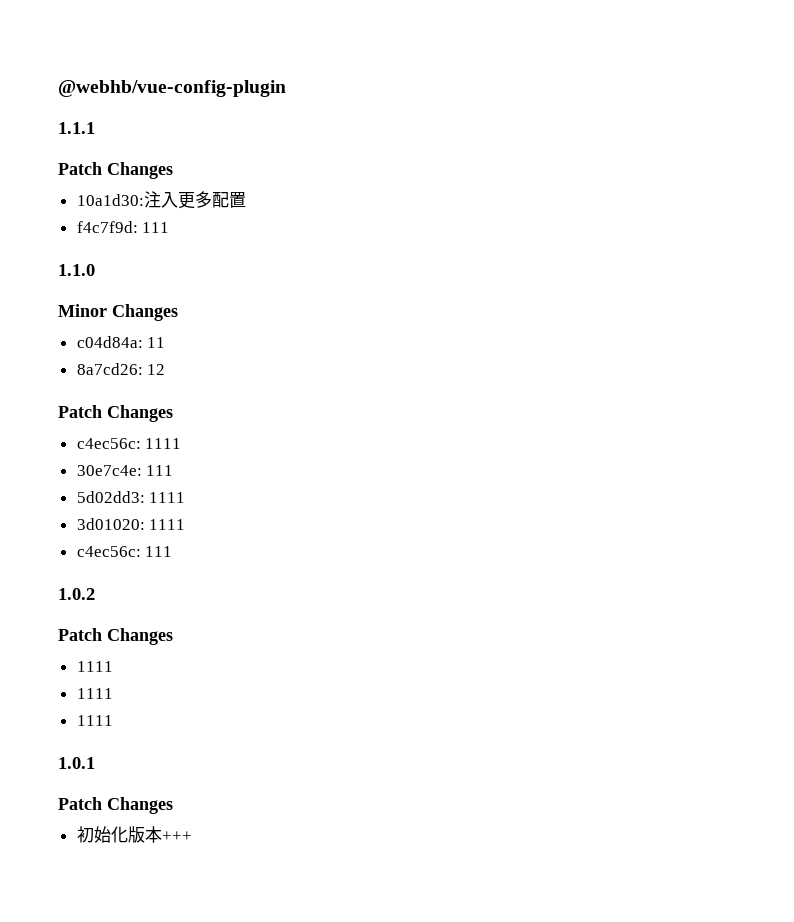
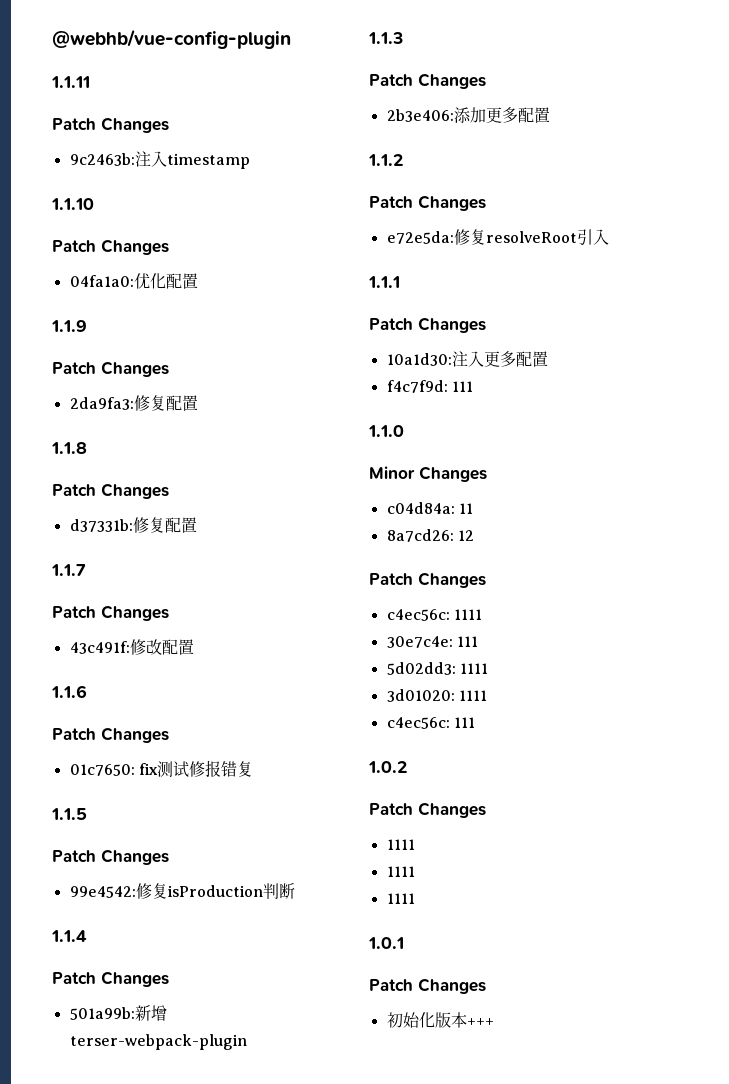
+ 1.1.11
+ Patch Changes
+ 9c2463b:注入timestamp
+ 1.1.10
+ Patch Changes
+ 04fa1a0:优化配置
+ 1.1.9
+ Patch Changes
+ 2da9fa3:修复配置
+ 1.1.8
+ Patch Changes
+ d37331b:修复配置
+ 1.1.7
+ Patch Changes
+ 43c491f:修改配置
+ 1.1.6
+ Patch Changes
+ 01c7650: fix测试修报错复
+ 1.1.5
+ Patch Changes
+ 99e4542:修复isProduction判断
+ 1.1.4
+ Patch Changes
+ 501a99b:新增terser-webpack-plugin
+ 1.1.3
+ Patch Changes
+ 2b3e406:添加更多配置
+ 1.1.2
+ Patch Changes
+ e72e5da:修复resolveRoot引入

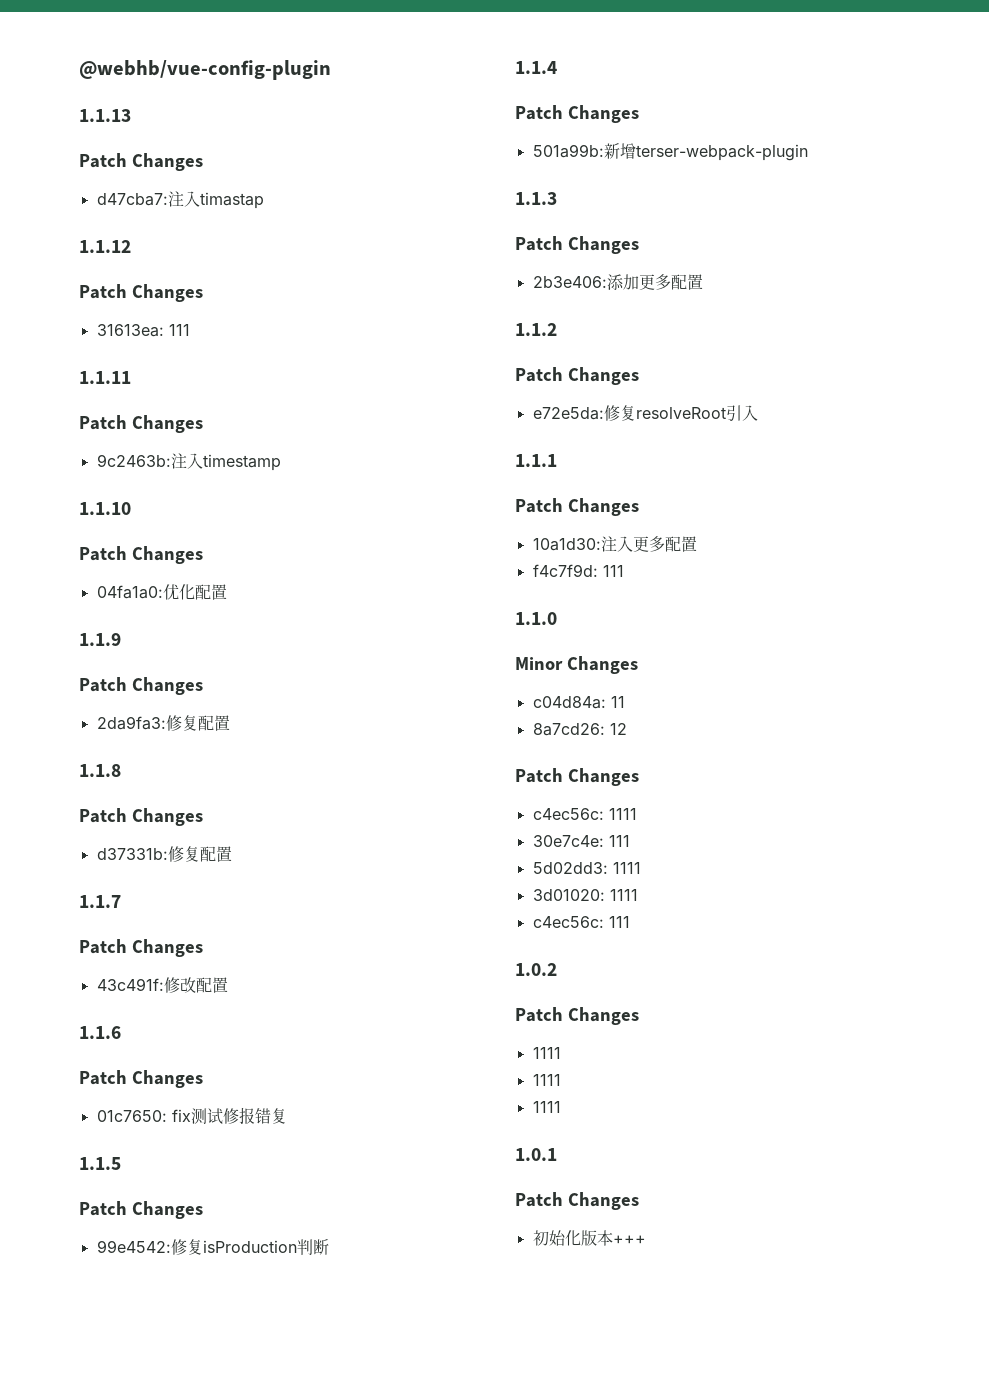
+ 1.1.13
+ Patch Changes
+ d47cba7:注入timastap
+ 1.1.12
+ Patch Changes
+ 31613ea: 111

